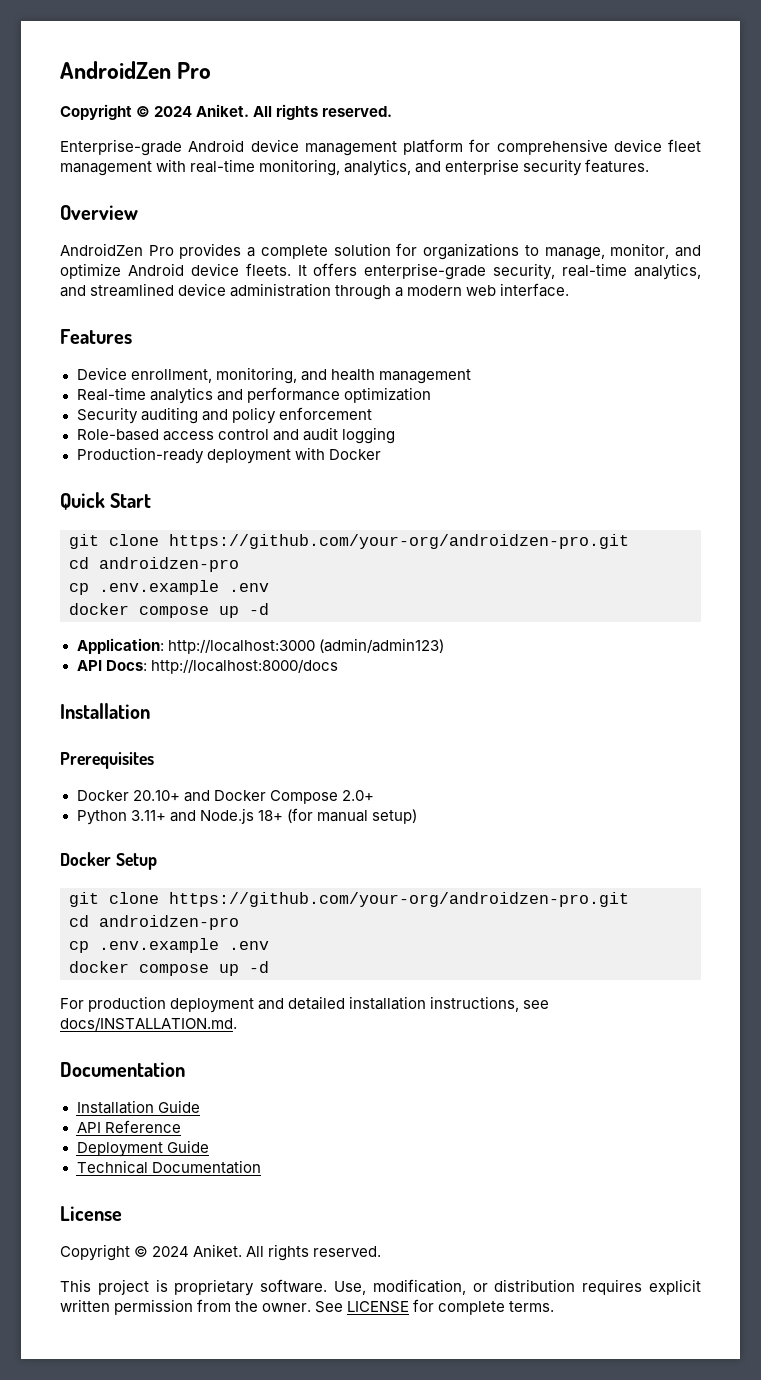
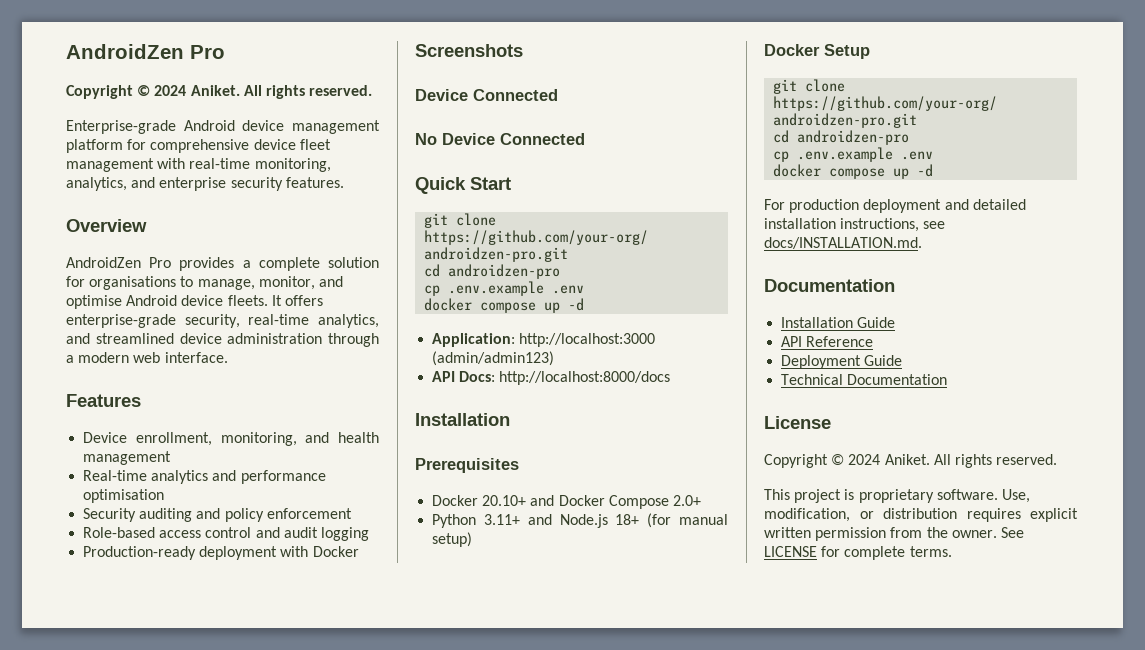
- AndroidZen Pro provides a complete solution for organizations to manage, monitor, and optimize Android device fleets.
+ AndroidZen Pro provides a complete solution for organisations to manage, monitor, and optimise Android device fleets.
- Real-time analytics and performance optimization
+ Real-time analytics and performance optimisation
+ Screenshots
+ Device Connected
+ No Device Connected

